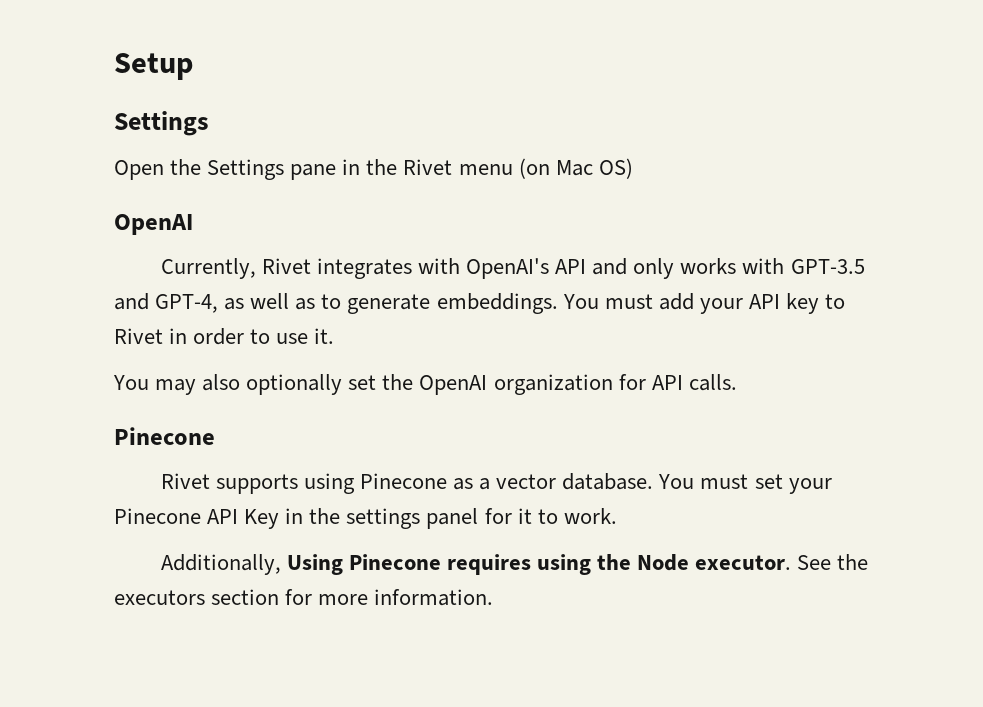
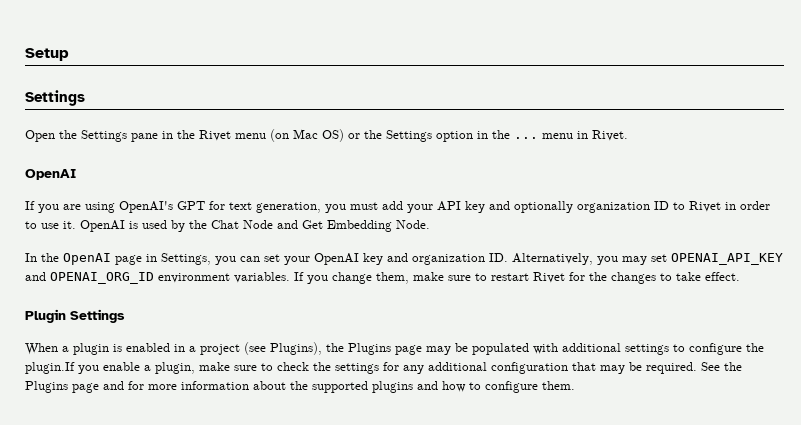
- Open the Settings pane in the Rivet menu (on Mac OS)
+ Open the Settings pane in the Rivet menu (on Mac OS) or the Settings option in the ... menu in Rivet.
  OpenAI
- Currently, Rivet integrates with OpenAI's API and only works with GPT-3.5 and GPT-4, as well as to generate embeddings. You must add your API key to Rivet in order to use it.
- You may also optionally set the OpenAI organization for API calls.
- Pinecone
- Rivet supports using Pinecone as a vector database. You must set your Pinecone API Key in the settings panel for it to work.
- Additionally, Using Pinecone requires using the Node executor. See the executors section for more information.
+ If you are using OpenAI's GPT for text generation, you must add your API key and optionally organization ID to Rivet in order to use it. OpenAI is used by the Chat Node and Get Embedding Node.
+ In the OpenAI page in Settings, you can set your OpenAI key and organization ID. Alternatively, you may set OPENAI_API_KEY and OPENAI_ORG_ID environment variables. If you change them, make sure to restart Rivet for the changes to take effect.
+ Plugin Settings
+ When a plugin is enabled in a project (see Plugins), the Plugins page may be populated with additional settings to configure the plugin.If you enable a plugin, make sure to check the settings for any additional configuration that may be required. See the Plugins page and for more information about the supported plugins and how to configure them.

